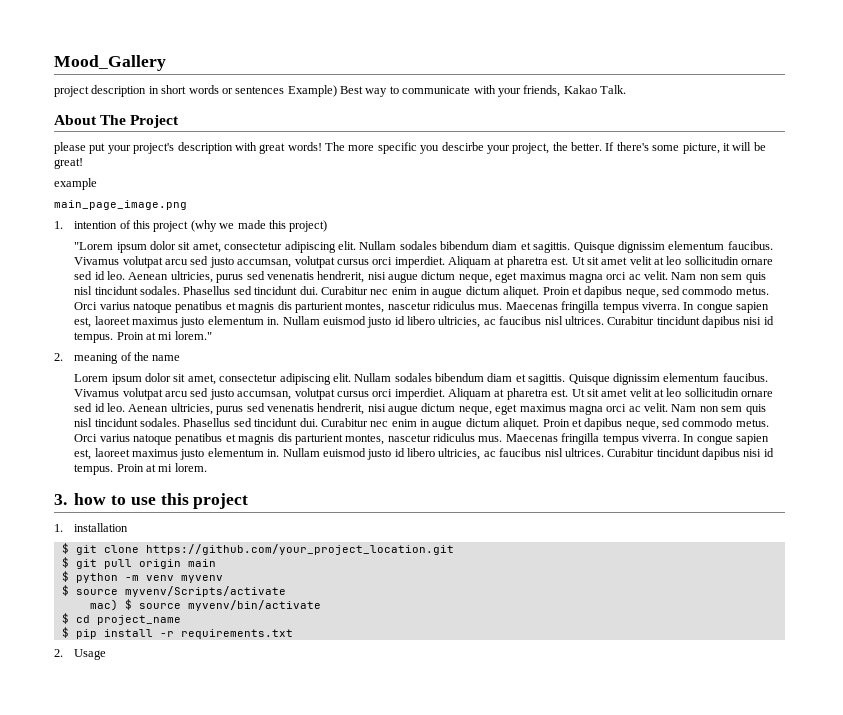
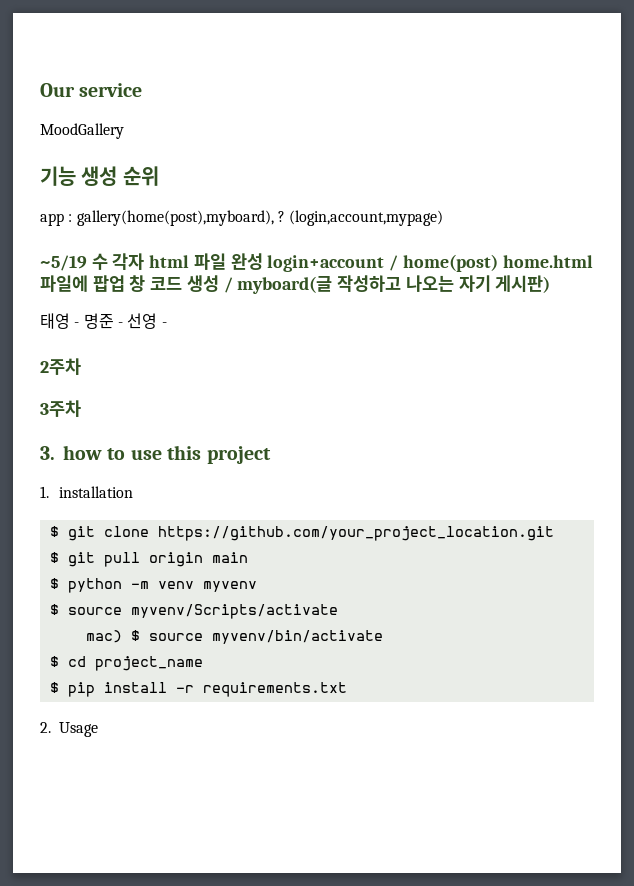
- Mood_Gallery
- project description in short words or sentences Example) Best way to communicate with your friends, Kakao Talk.
- About The Project
- please put your project's description with great words! The more specific you descirbe your project, the better. If there's some picture, it will be great!
- example
- main_page_image.png
- 1. intention of this project (why we made this project)
- "Lorem ipsum dolor sit amet, consectetur adipiscing elit. Nullam sodales bibendum diam et sagittis. Quisque dignissim elementum faucibus. Vivamus volutpat arcu sed justo accumsan, volutpat cursus orci imperdiet. Aliquam at pharetra est. Ut sit amet velit at leo sollicitudin ornare sed id leo. Aenean ultricies, purus sed venenatis hendrerit, nisi augue dictum neque, eget maximus magna orci ac velit. Nam non sem quis nisl tincidunt sodales. Phasellus sed tincidunt dui. Curabitur nec enim in augue dictum aliquet. Proin et dapibus neque, sed commodo metus. Orci varius natoque penatibus et magnis dis parturient montes, nascetur ridiculus mus. Maecenas fringilla tempus viverra. In congue sapien est, laoreet maximus justo elementum in. Nullam euismod justo id libero ultricies, ac faucibus nisl ultrices. Curabitur tincidunt dapibus nisi id tempus. Proin at mi lorem."
- 2. meaning of the name
- Lorem ipsum dolor sit amet, consectetur adipiscing elit. Nullam sodales bibendum diam et sagittis. Quisque dignissim elementum faucibus. Vivamus volutpat arcu sed justo accumsan, volutpat cursus orci imperdiet. Aliquam at pharetra est. Ut sit amet velit at leo sollicitudin ornare sed id leo. Aenean ultricies, purus sed venenatis hendrerit, nisi augue dictum neque, eget maximus magna orci ac velit. Nam non sem quis nisl tincidunt sodales. Phasellus sed tincidunt dui. Curabitur nec enim in augue dictum aliquet. Proin et dapibus neque, sed commodo metus. Orci varius natoque penatibus et magnis dis parturient montes, nascetur ridiculus mus. Maecenas fringilla tempus viverra. In congue sapien est, laoreet maximus justo elementum in. Nullam euismod justo id libero ultricies, ac faucibus nisl ultrices. Curabitur tincidunt dapibus nisi id tempus. Proin at mi lorem.
+ Our service
+ MoodGallery
+ 기능 생성 순위
+ app : gallery(home(post),myboard), ? (login,account,mypage)
+ ~5/19 수 각자 html 파일 완성 login+account / home(post) home.html 파일에 팝업 창 코드 생성 / myboard(글 작성하고 나오는 자기 게시판)
+ 태영 - 명준 - 선영 -
+ 2주차
+ 3주차

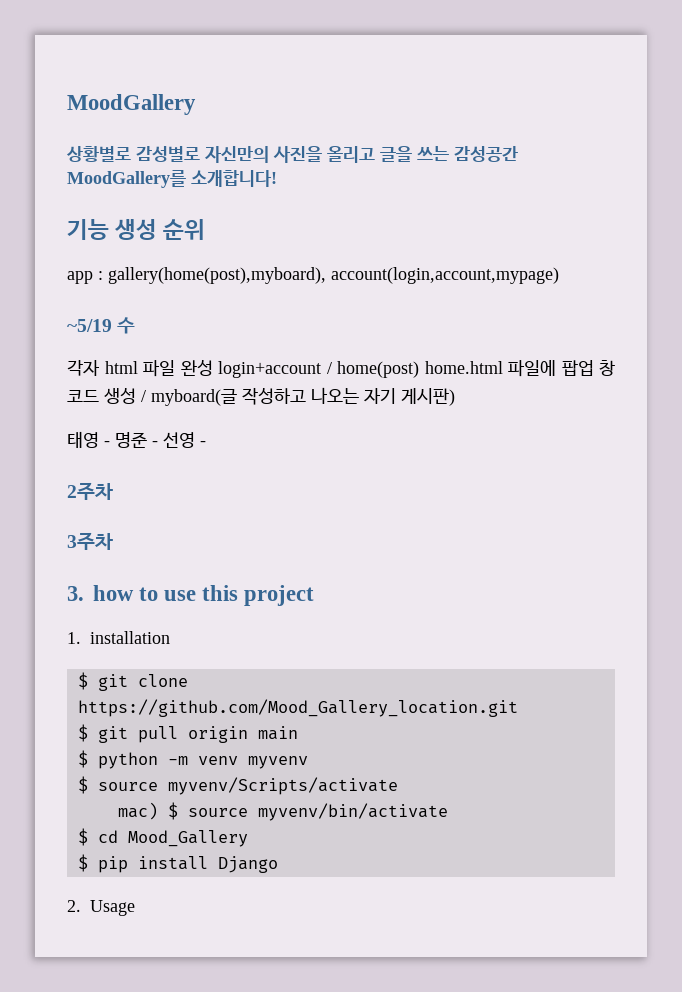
- Our service
  MoodGallery
+ 상황별로 감성별로 자신만의 사진을 올리고 글을 쓰는 감성공간 MoodGallery를 소개합니다!
- app : gallery(home(post),myboard), ? (login,account,mypage)
+ app : gallery(home(post),myboard), account(login,account,mypage)
- ~5/19 수 각자 html 파일 완성 login+account / home(post) home.html 파일에 팝업 창 코드 생성 / myboard(글 작성하고 나오는 자기 게시판)
+ ~5/19 수
+ 각자 html 파일 완성 login+account / home(post) home.html 파일에 팝업 창 코드 생성 / myboard(글 작성하고 나오는 자기 게시판)
- $ git clone https://github.com/your_project_location.git
+ $ git clone https://github.com/Mood_Gallery_location.git
- $ cd project_name
+ $ cd Mood_Gallery
- $ pip install -r requirements.txt
+ $ pip install Django

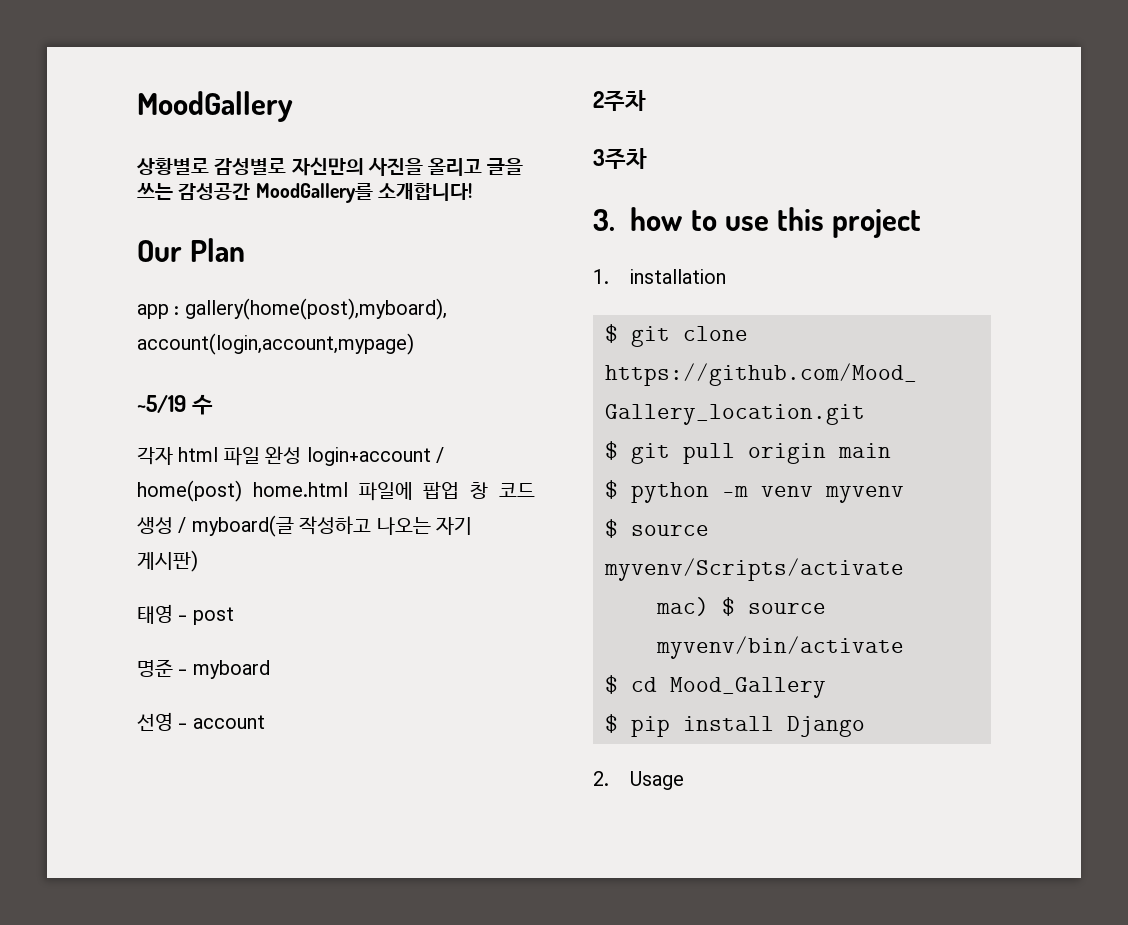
- 기능 생성 순위
+ Our Plan
- 태영 - 명준 - 선영 -
+ 태영 - post
+ 명준 - myboard
+ 선영 - account

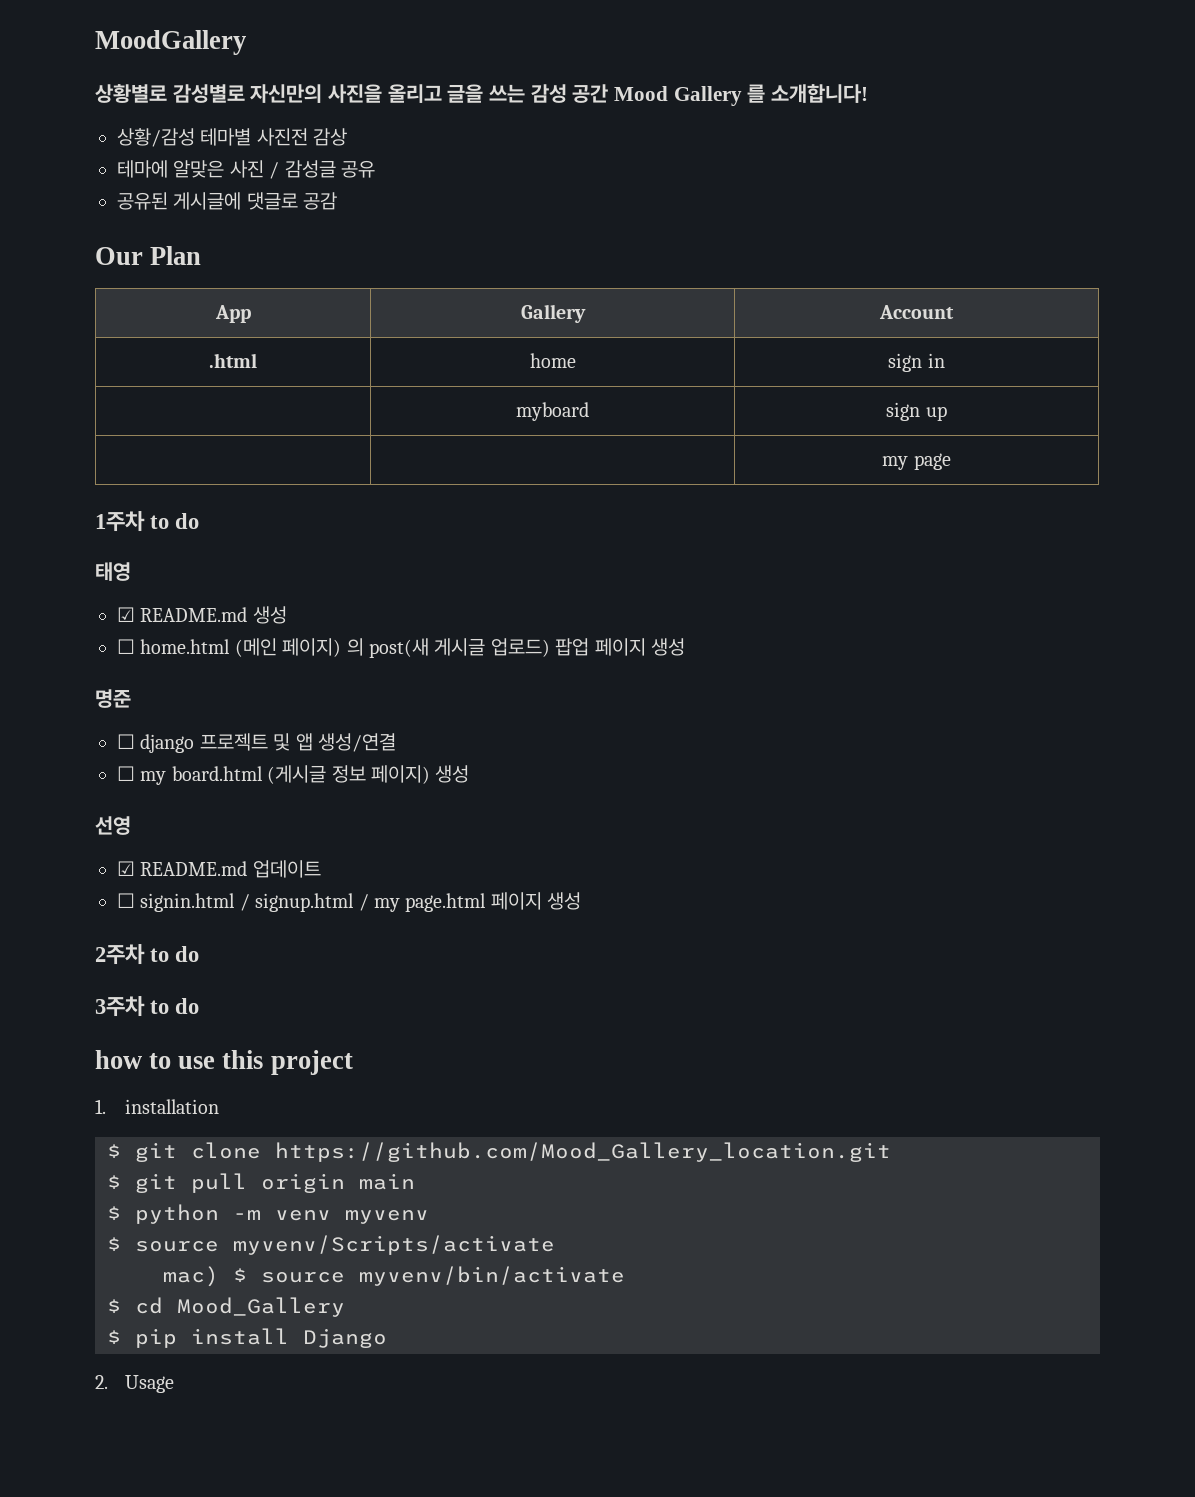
- 상황별로 감성별로 자신만의 사진을 올리고 글을 쓰는 감성공간 MoodGallery를 소개합니다!
+ 상황별로 감성별로 자신만의 사진을 올리고 글을 쓰는 감성 공간 Mood Gallery 를 소개합니다!
+ 상황/감성 테마별 사진전 감상
+ 테마에 알맞은 사진 / 감성글 공유
+ 공유된 게시글에 댓글로 공감
  Our Plan
- app : gallery(home(post),myboard), account(login,account,mypage)
- ~5/19 수
- 각자 html 파일 완성 login+account / home(post) home.html 파일에 팝업 창 코드 생성 / myboard(글 작성하고 나오는 자기 게시판)
- 태영 - post
- 명준 - myboard
- 선영 - account
+ App | Gallery | Account
+ .html | home | sign in
+ | myboard | sign up
+ | | my page
+ 1주차 to do
+ 태영
+ ☑ README.md 생성
+ ☐ home.html (메인 페이지) 의 post(새 게시글 업로드) 팝업 페이지 생성
+ 명준
+ ☐ django 프로젝트 및 앱 생성/연결
+ ☐ my board.html (게시글 정보 페이지) 생성
+ 선영
+ ☑ README.md 업데이트
+ ☐ signin.html / signup.html / my page.html 페이지 생성
- 2주차
+ 2주차 to do
- 3주차
- 3. how to use this project
+ 3주차 to do
+ how to use this project

